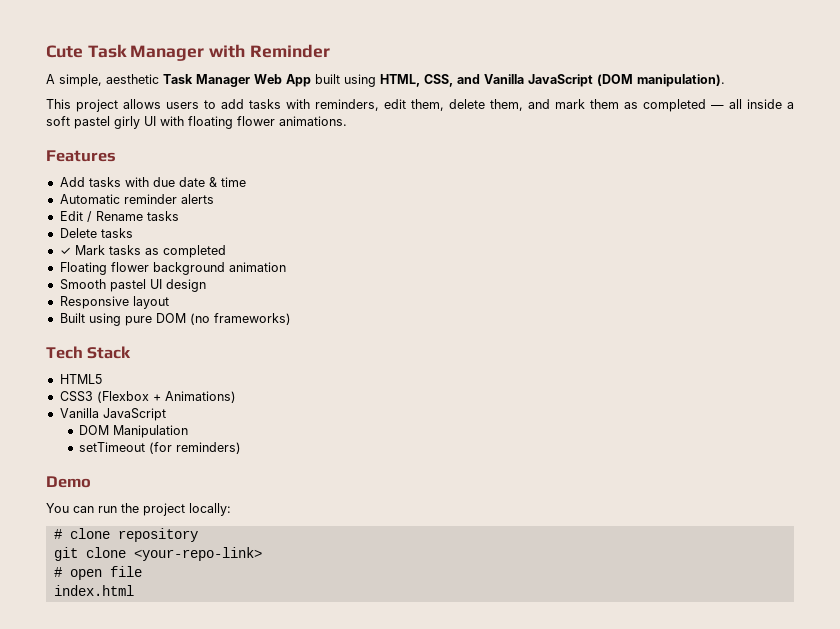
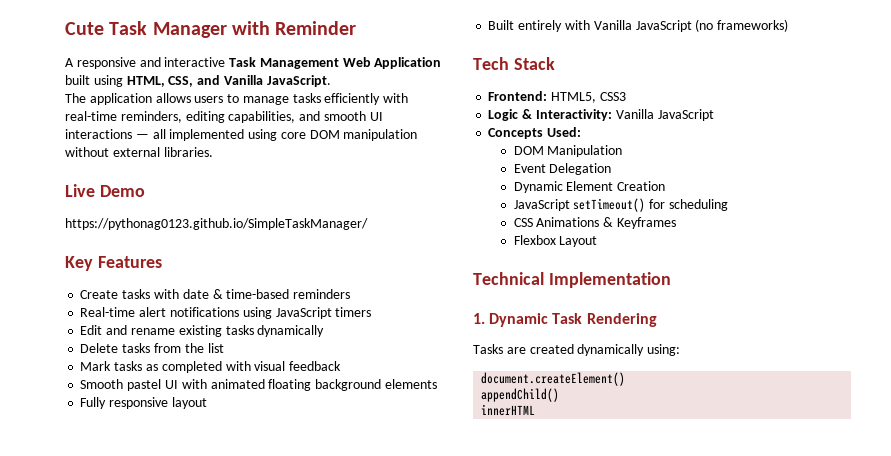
- A simple, aesthetic Task Manager Web App built using HTML, CSS, and Vanilla JavaScript (DOM manipulation).
- This project allows users to add tasks with reminders, edit them, delete them, and mark them as completed — all inside a soft pastel girly UI with floating flower animations.
- Features
- Add tasks with due date & time
- Automatic reminder alerts
- Edit / Rename tasks
+ A responsive and interactive Task Management Web Application built using HTML, CSS, and Vanilla JavaScript.
+ The application allows users to manage tasks efficiently with real-time reminders, editing capabilities, and smooth UI interactions — all implemented using core DOM manipulation without external libraries.
+ Live Demo
+ https://pythonag0123.github.io/SimpleTaskManager/
+ Key Features
+ Create tasks with date & time-based reminders
+ Real-time alert notifications using JavaScript timers
+ Edit and rename existing tasks dynamically
- Delete tasks
- ✓ Mark tasks as completed
- Floating flower background animation
+ Delete tasks from the list
+ Mark tasks as completed with visual feedback
- Smooth pastel UI design
- Responsive layout
- Built using pure DOM (no frameworks)
+ Smooth pastel UI with animated floating background elements
+ Fully responsive layout
+ Built entirely with Vanilla JavaScript (no frameworks)
  Tech Stack
- HTML5
- CSS3 (Flexbox + Animations)
- Vanilla JavaScript
+ Frontend: HTML5, CSS3
+ Logic & Interactivity: Vanilla JavaScript
+ Concepts Used:
- setTimeout (for reminders)
- Demo
- You can run the project locally:
- # clone repository
- git clone <your-repo-link>
- # open file
- index.html
+ Event Delegation
+ Dynamic Element Creation
+ JavaScript setTimeout() for scheduling
+ CSS Animations & Keyframes
+ Flexbox Layout
+ Technical Implementation
+ 1. Dynamic Task Rendering
+ Tasks are created dynamically using:
+ document.createElement()
+ appendChild()
+ innerHTML

